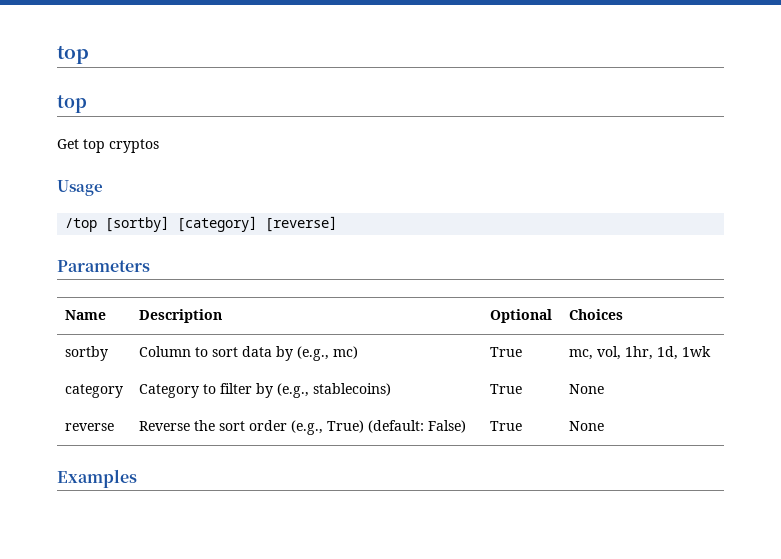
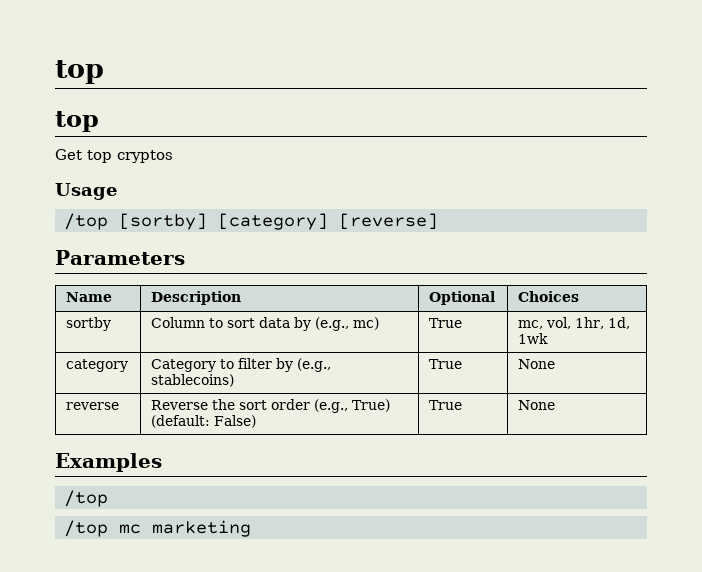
  Examples
+ /top
+ /top mc marketing

